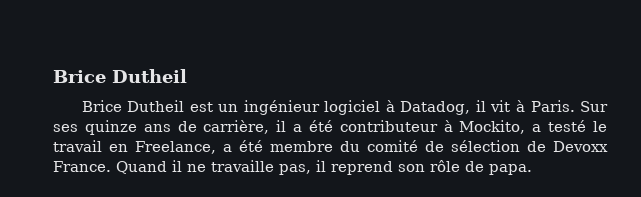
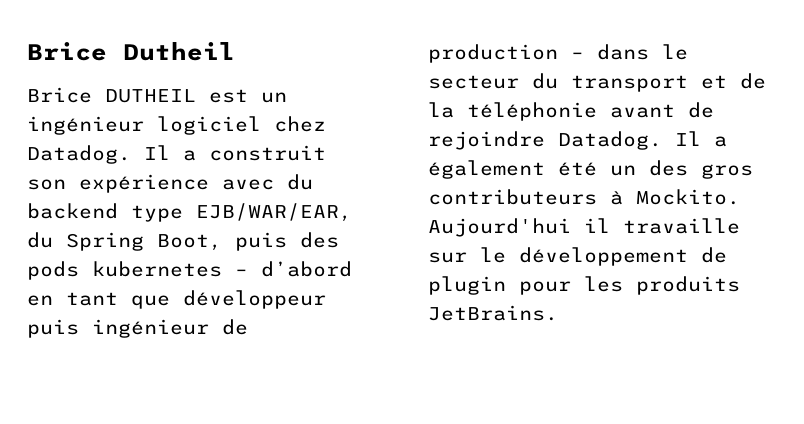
- Brice Dutheil est un ingénieur logiciel à Datadog, il vit à Paris. Sur ses quinze ans de carrière, il a été contributeur à Mockito, a testé le travail en Freelance, a été membre du comité de sélection de Devoxx France. Quand il ne travaille pas, il reprend son rôle de papa.
+ Brice DUTHEIL est un ingénieur logiciel chez Datadog. Il a construit son expérience avec du backend type EJB/WAR/EAR, du Spring Boot, puis des pods kubernetes – d’abord en tant que développeur puis ingénieur de production – dans le secteur du transport et de la téléphonie avant de rejoindre Datadog. Il a également été un des gros contributeurs à Mockito. Aujourd'hui il travaille sur le développement de plugin pour les produits JetBrains.

